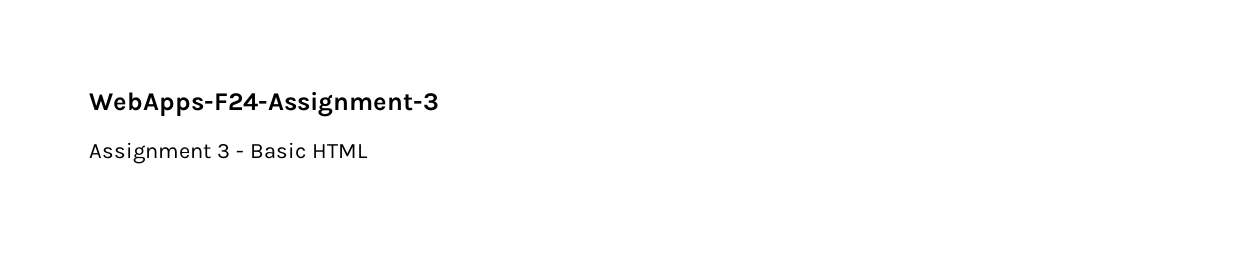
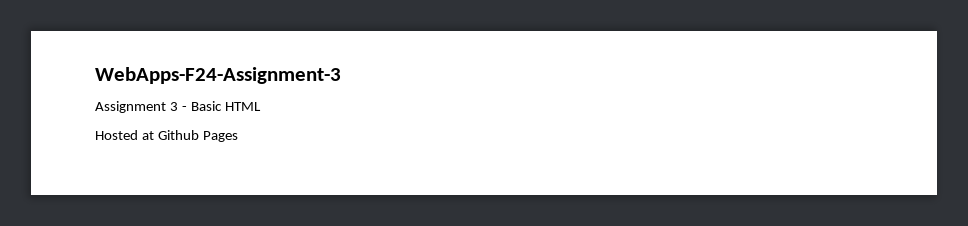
+ Hosted at Github Pages

